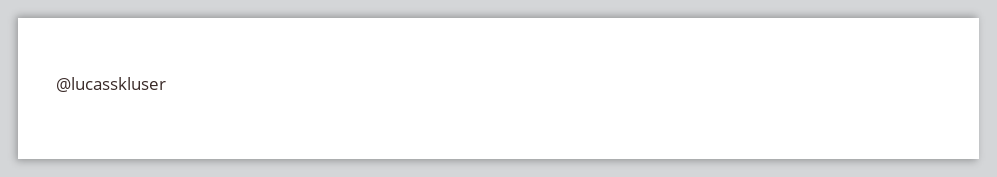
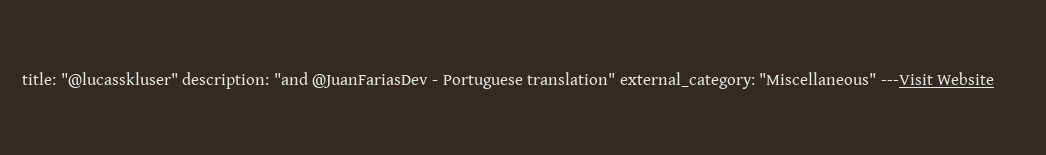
- @lucasskluser
+ title: "@lucasskluser" description: "and @JuanFariasDev - Portuguese translation" external_category: "Miscellaneous" ---Visit Website

